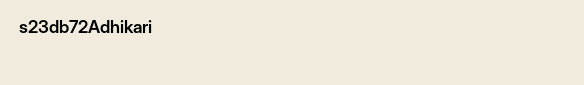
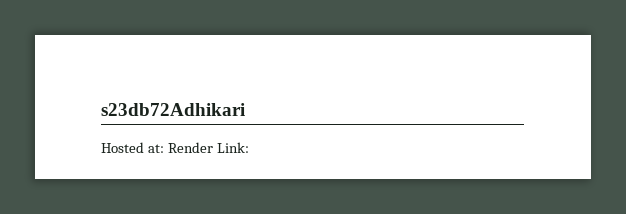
+ Hosted at: Render Link:

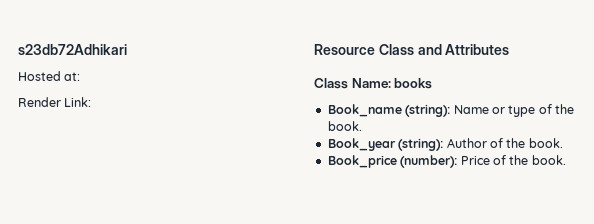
- Hosted at: Render Link:
+ Hosted at:
+ Render Link:
+ Resource Class and Attributes
+ Class Name: books
+ Book_name (string): Name or type of the book.
+ Book_year (string): Author of the book.
+ Book_price (number): Price of the book.

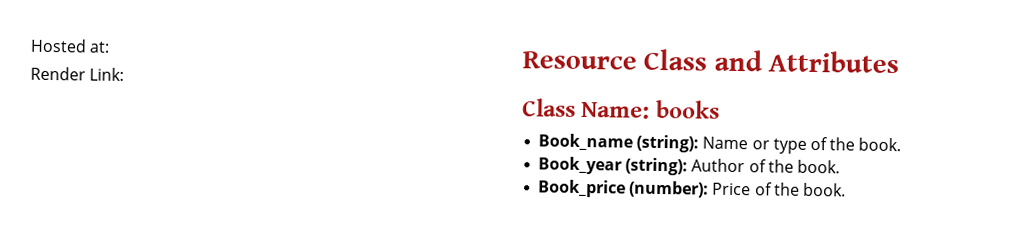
- s23db72Adhikari

